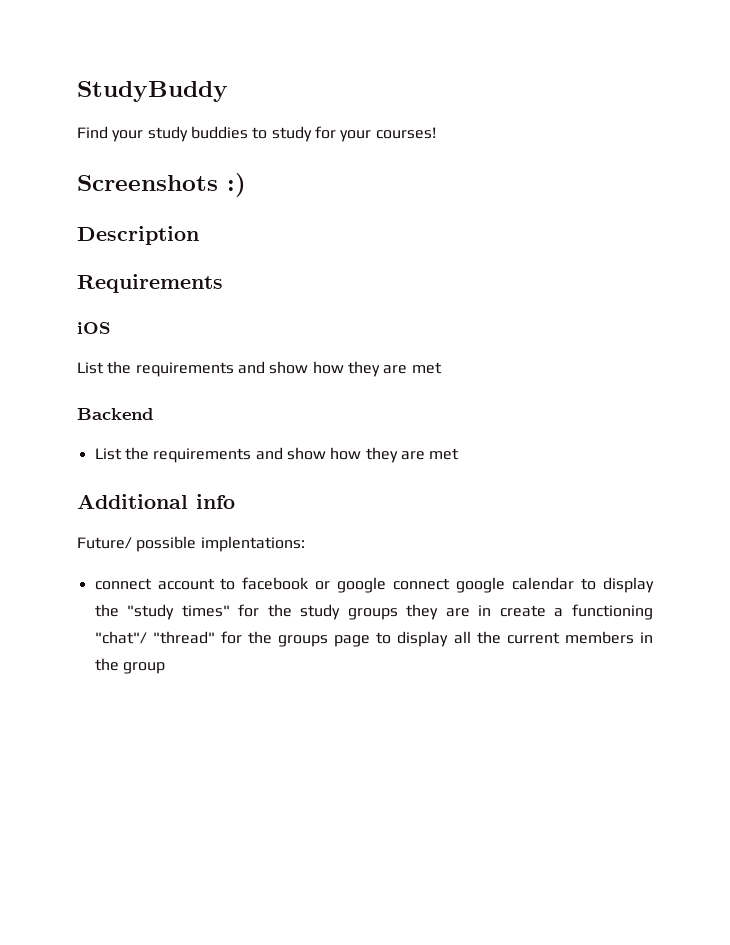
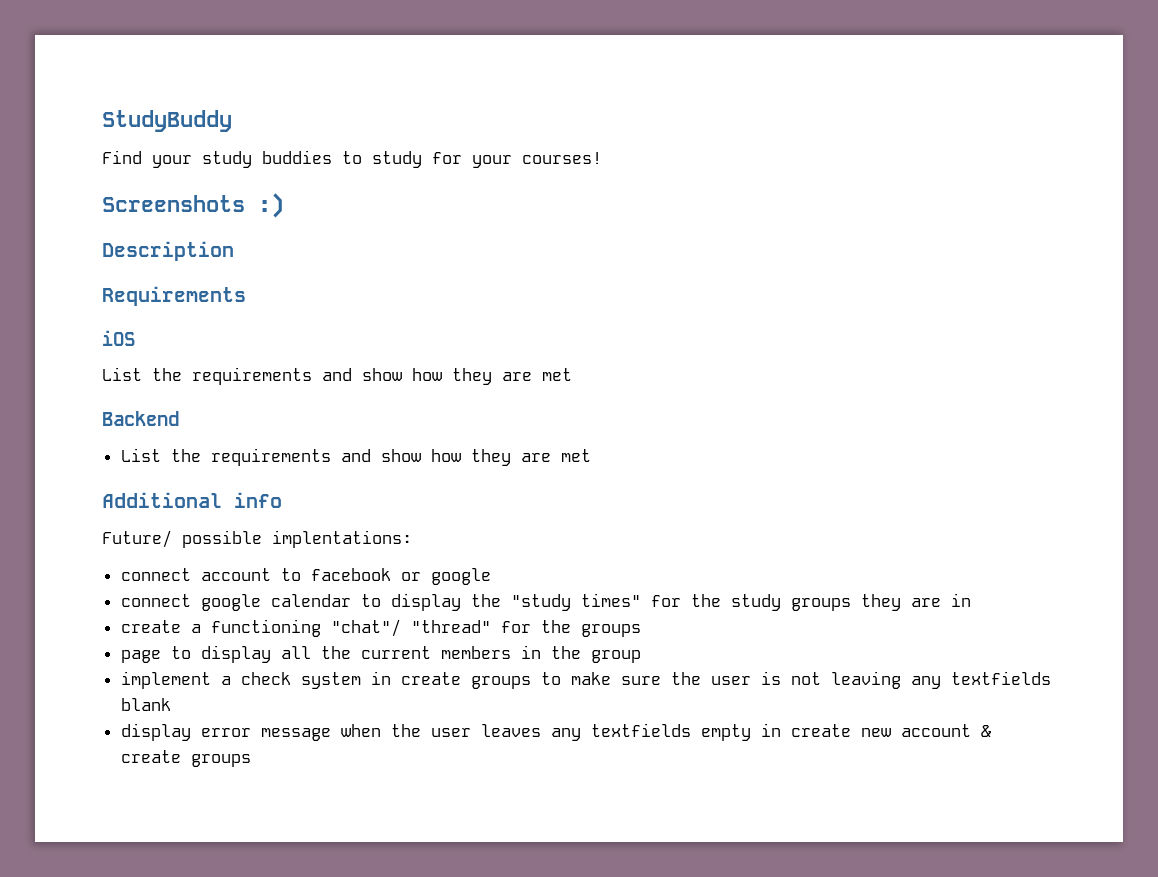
- connect account to facebook or google connect google calendar to display the "study times" for the study groups they are in create a functioning "chat"/ "thread" for the groups page to display all the current members in the group
+ connect account to facebook or google
+ connect google calendar to display the "study times" for the study groups they are in
+ create a functioning "chat"/ "thread" for the groups
+ page to display all the current members in the group
+ implement a check system in create groups to make sure the user is not leaving any textfields blank
+ display error message when the user leaves any textfields empty in create new account & create groups

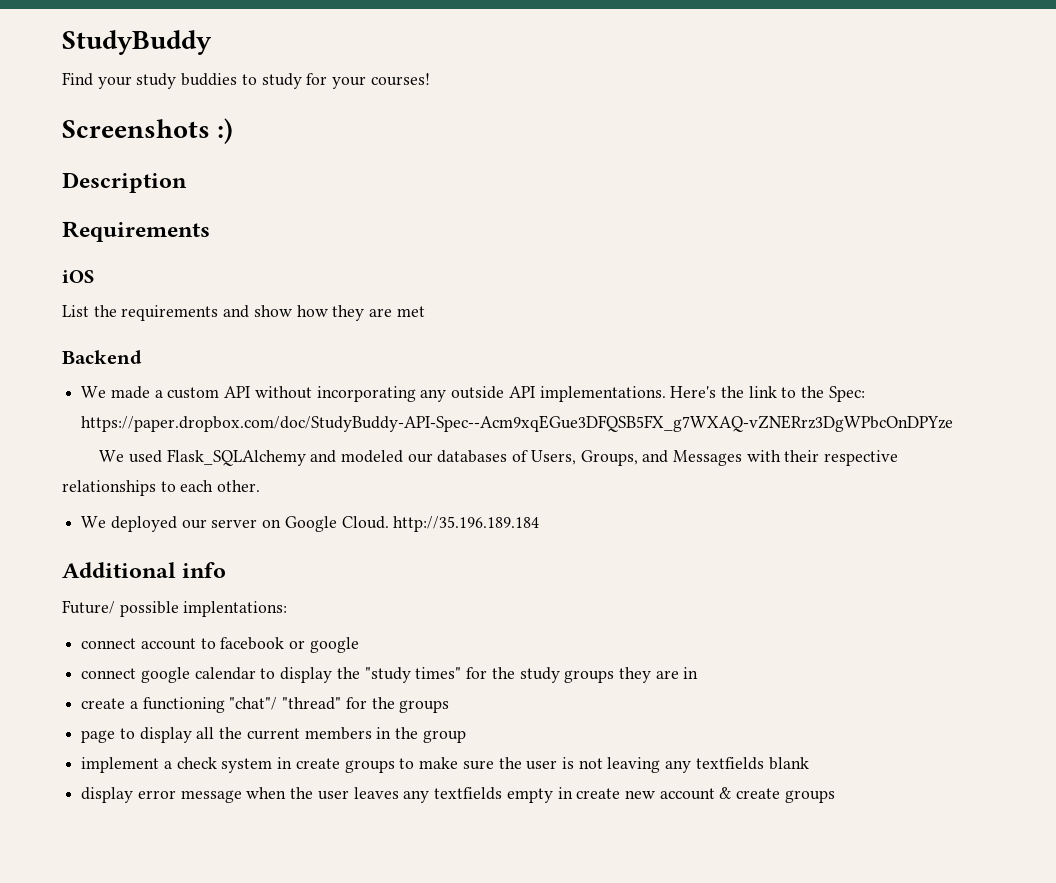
  Backend
- List the requirements and show how they are met
+ We made a custom API without incorporating any outside API implementations. Here's the link to the Spec: https://paper.dropbox.com/doc/StudyBuddy-API-Spec--Acm9xqEGue3DFQSB5FX_g7WXAQ-vZNERrz3DgWPbcOnDPYze
+ We used Flask_SQLAlchemy and modeled our databases of Users, Groups, and Messages with their respective relationships to each other.
+ We deployed our server on Google Cloud. http://35.196.189.184

